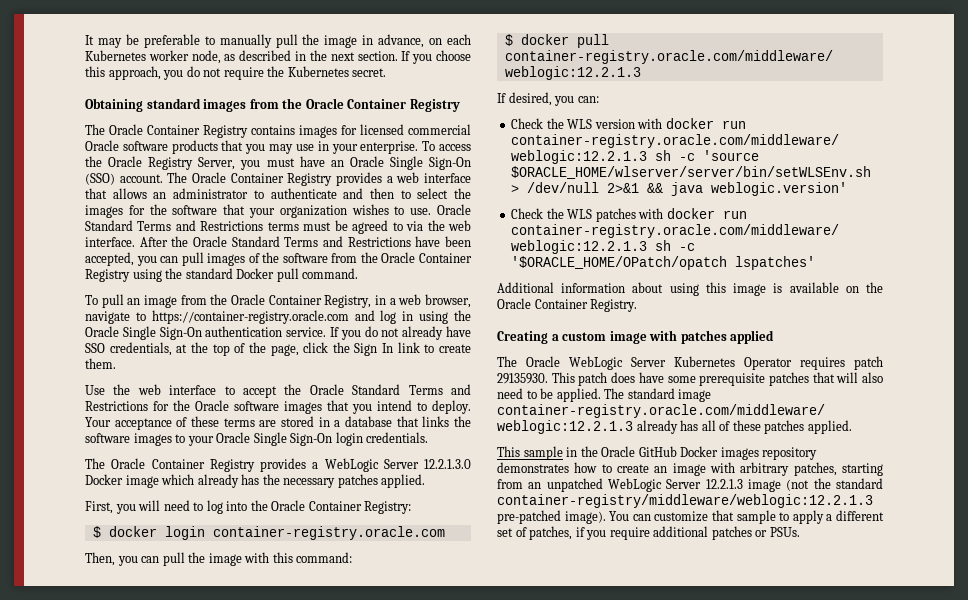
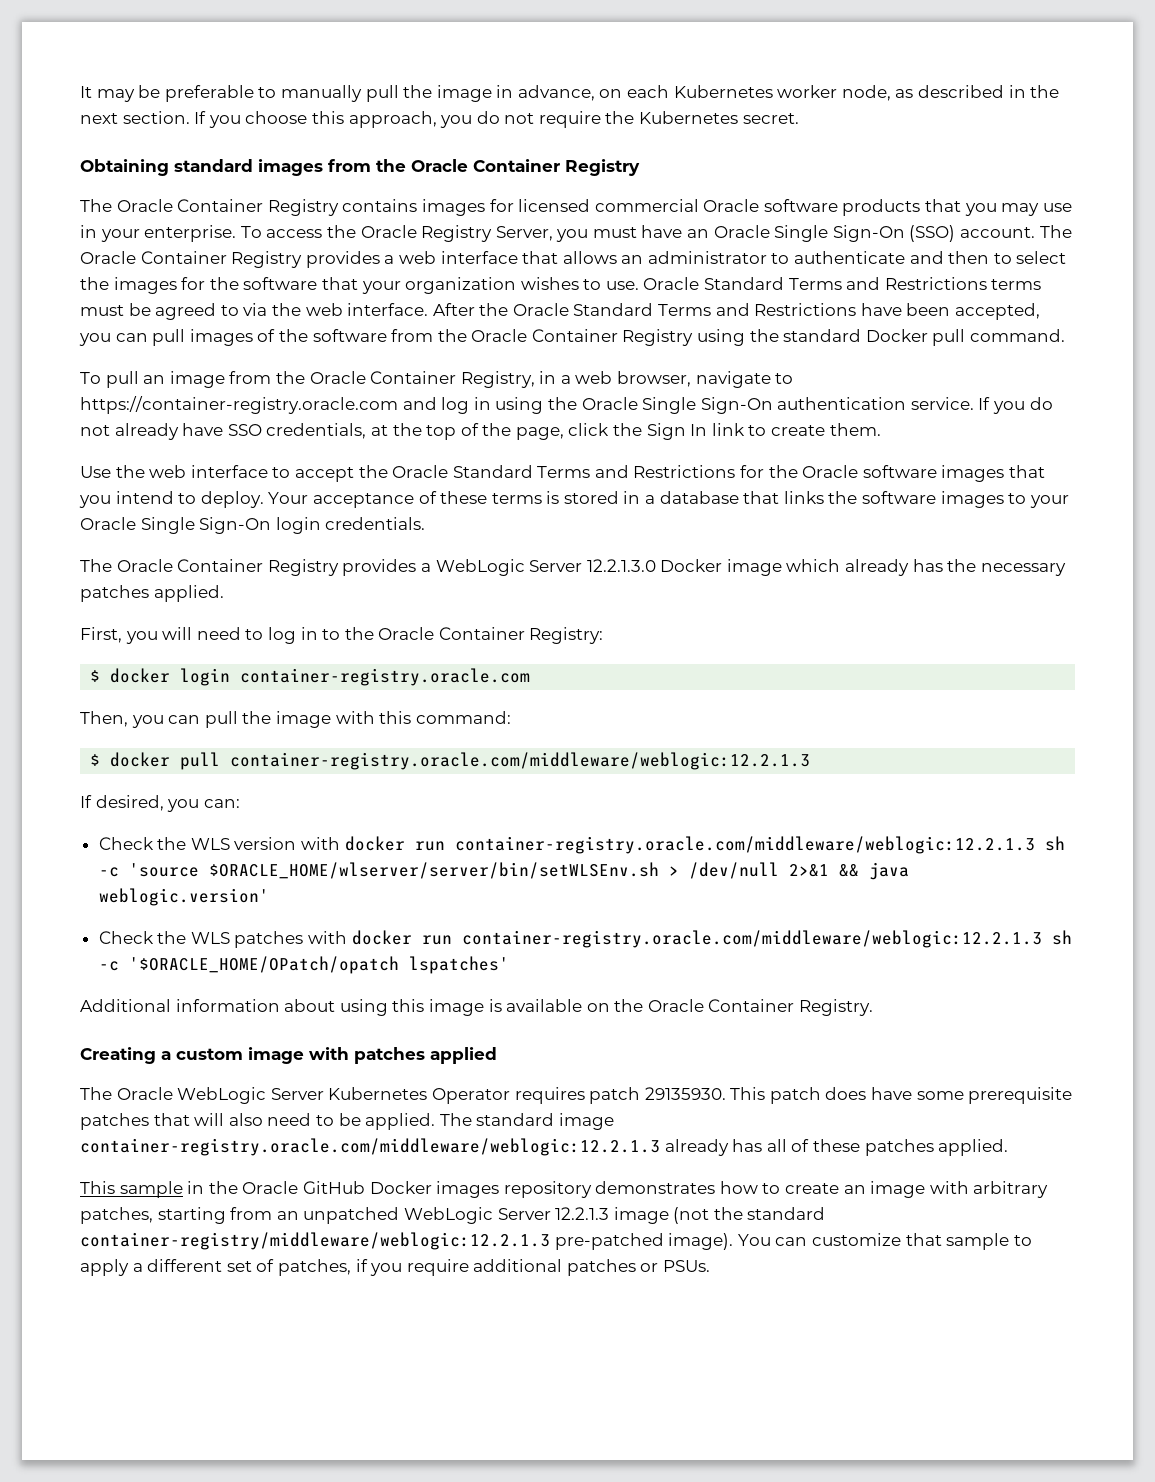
- Your acceptance of these terms are stored in a database that links the software images to your Oracle Single Sign-On login credentials.
+ Your acceptance of these terms is stored in a database that links the software images to your Oracle Single Sign-On login credentials.
- First, you will need to log into the Oracle Container Registry:
+ First, you will need to log in to the Oracle Container Registry:

